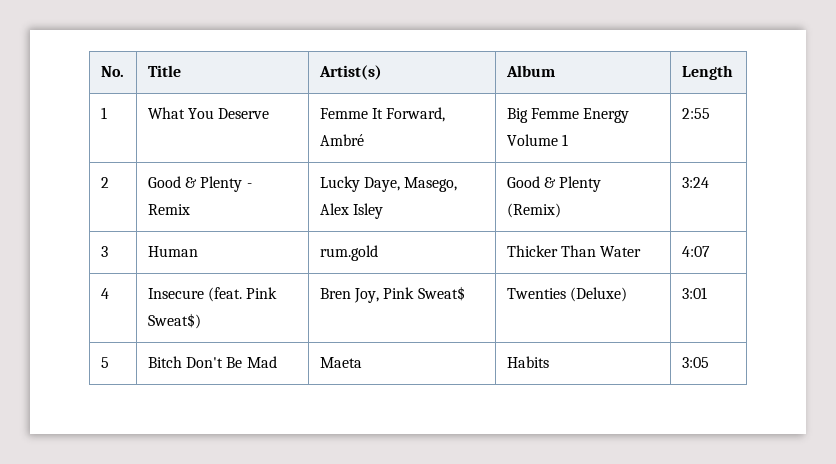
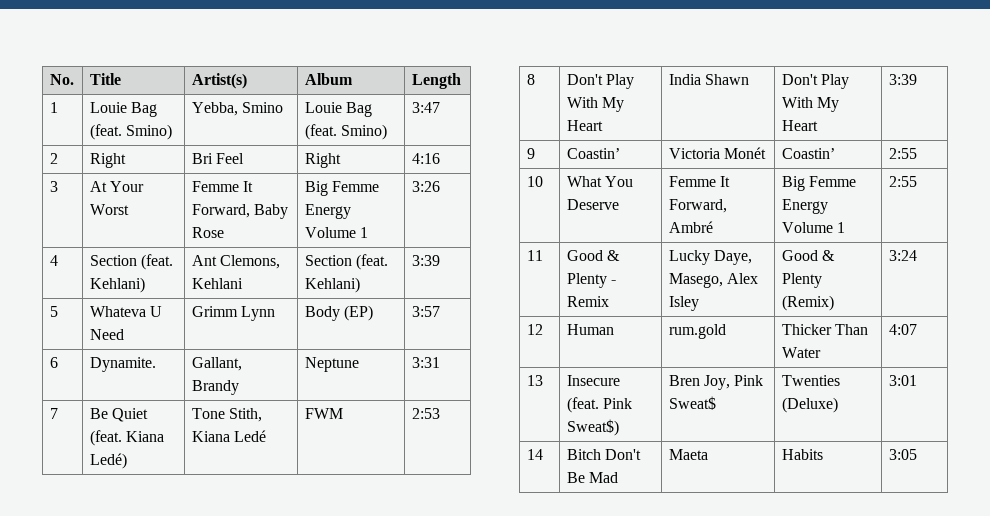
- 1 | What You Deserve | Femme It Forward, Ambré | Big Femme Energy Volume 1 | 2:55
+ 1 | Louie Bag (feat. Smino) | Yebba, Smino | Louie Bag (feat. Smino) | 3:47
+ 2 | Right | Bri Feel | Right | 4:16
+ 3 | At Your Worst | Femme It Forward, Baby Rose | Big Femme Energy Volume 1 | 3:26
+ 4 | Section (feat. Kehlani) | Ant Clemons, Kehlani | Section (feat. Kehlani) | 3:39
+ 5 | Whateva U Need | Grimm Lynn | Body (EP) | 3:57
+ 6 | Dynamite. | Gallant, Brandy | Neptune | 3:31
+ 7 | Be Quiet (feat. Kiana Ledé) | Tone Stith, Kiana Ledé | FWM | 2:53
+ 8 | Don't Play With My Heart | India Shawn | Don't Play With My Heart | 3:39
+ 9 | Coastin’ | Victoria Monét | Coastin’ | 2:55
+ 10 | What You Deserve | Femme It Forward, Ambré | Big Femme Energy Volume 1 | 2:55
- 2 | Good & Plenty - Remix | Lucky Daye, Masego, Alex Isley | Good & Plenty (Remix) | 3:24
+ 11 | Good & Plenty - Remix | Lucky Daye, Masego, Alex Isley | Good & Plenty (Remix) | 3:24
- 3 | Human | rum.gold | Thicker Than Water | 4:07
+ 12 | Human | rum.gold | Thicker Than Water | 4:07
- 4 | Insecure (feat. Pink Sweat$) | Bren Joy, Pink Sweat$ | Twenties (Deluxe) | 3:01
+ 13 | Insecure (feat. Pink Sweat$) | Bren Joy, Pink Sweat$ | Twenties (Deluxe) | 3:01
- 5 | Bitch Don't Be Mad | Maeta | Habits | 3:05
+ 14 | Bitch Don't Be Mad | Maeta | Habits | 3:05

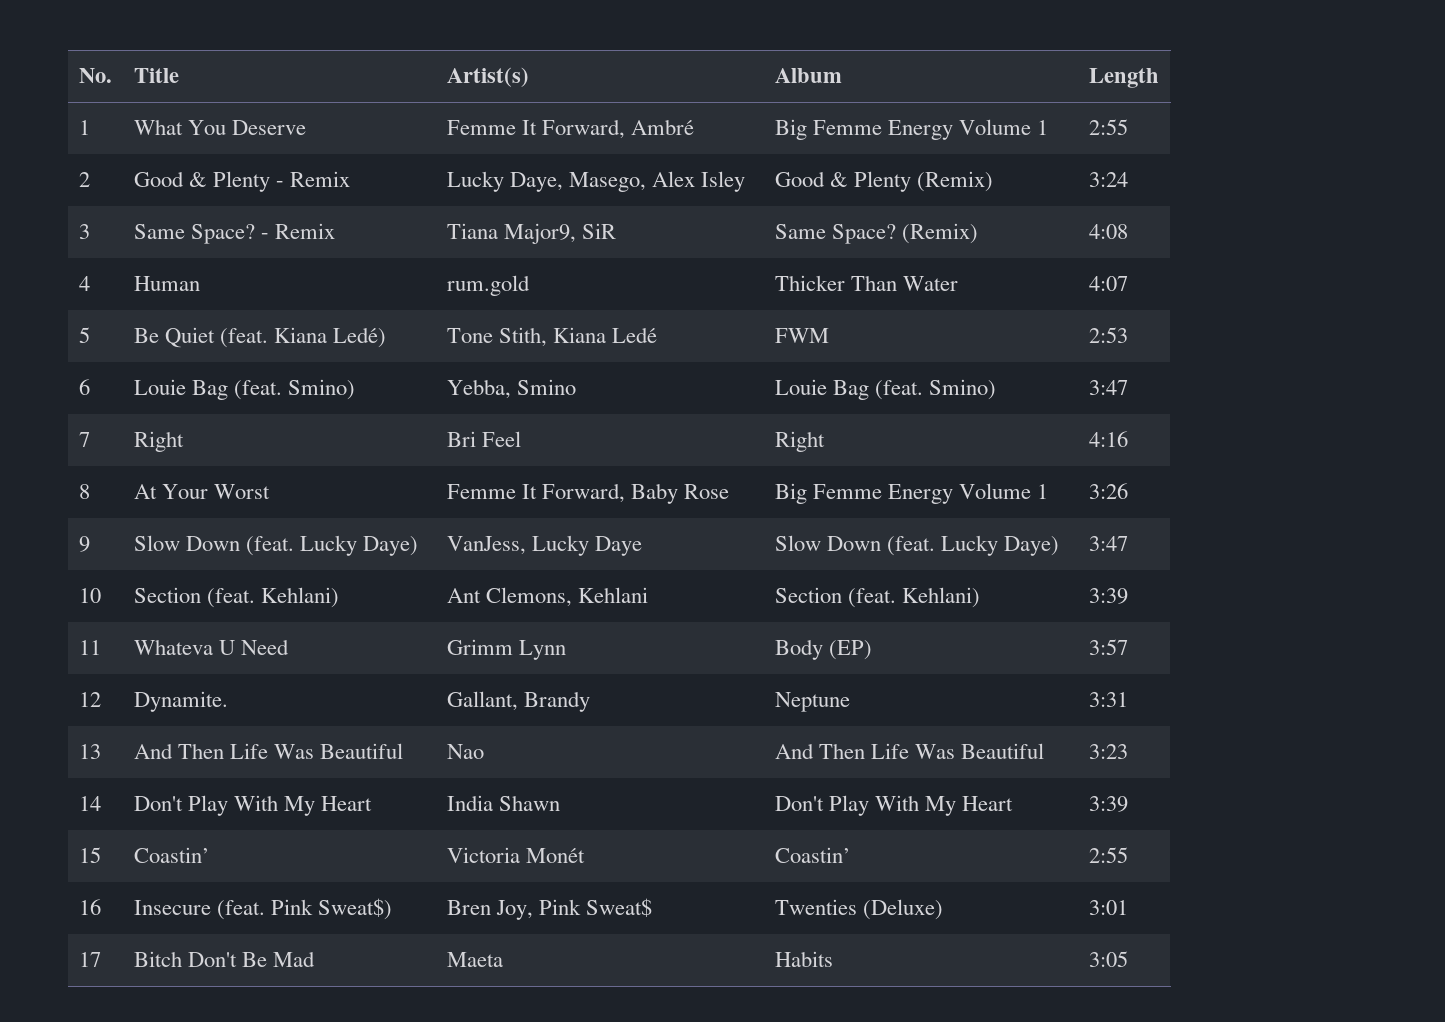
- 1 | Louie Bag (feat. Smino) | Yebba, Smino | Louie Bag (feat. Smino) | 3:47
- 2 | Right | Bri Feel | Right | 4:16
- 3 | At Your Worst | Femme It Forward, Baby Rose | Big Femme Energy Volume 1 | 3:26
- 4 | Section (feat. Kehlani) | Ant Clemons, Kehlani | Section (feat. Kehlani) | 3:39
- 5 | Whateva U Need | Grimm Lynn | Body (EP) | 3:57
- 6 | Dynamite. | Gallant, Brandy | Neptune | 3:31
- 7 | Be Quiet (feat. Kiana Ledé) | Tone Stith, Kiana Ledé | FWM | 2:53
- 8 | Don't Play With My Heart | India Shawn | Don't Play With My Heart | 3:39
- 9 | Coastin’ | Victoria Monét | Coastin’ | 2:55
- 10 | What You Deserve | Femme It Forward, Ambré | Big Femme Energy Volume 1 | 2:55
+ 1 | What You Deserve | Femme It Forward, Ambré | Big Femme Energy Volume 1 | 2:55
- 11 | Good & Plenty - Remix | Lucky Daye, Masego, Alex Isley | Good & Plenty (Remix) | 3:24
+ 2 | Good & Plenty - Remix | Lucky Daye, Masego, Alex Isley | Good & Plenty (Remix) | 3:24
- 12 | Human | rum.gold | Thicker Than Water | 4:07
+ 3 | Same Space? - Remix | Tiana Major9, SiR | Same Space? (Remix) | 4:08
+ 4 | Human | rum.gold | Thicker Than Water | 4:07
- 13 | Insecure (feat. Pink Sweat$) | Bren Joy, Pink Sweat$ | Twenties (Deluxe) | 3:01
+ 5 | Be Quiet (feat. Kiana Ledé) | Tone Stith, Kiana Ledé | FWM | 2:53
+ 6 | Louie Bag (feat. Smino) | Yebba, Smino | Louie Bag (feat. Smino) | 3:47
+ 7 | Right | Bri Feel | Right | 4:16
+ 8 | At Your Worst | Femme It Forward, Baby Rose | Big Femme Energy Volume 1 | 3:26
+ 9 | Slow Down (feat. Lucky Daye) | VanJess, Lucky Daye | Slow Down (feat. Lucky Daye) | 3:47
+ 10 | Section (feat. Kehlani) | Ant Clemons, Kehlani | Section (feat. Kehlani) | 3:39
+ 11 | Whateva U Need | Grimm Lynn | Body (EP) | 3:57
+ 12 | Dynamite. | Gallant, Brandy | Neptune | 3:31
+ 13 | And Then Life Was Beautiful | Nao | And Then Life Was Beautiful | 3:23
+ 14 | Don't Play With My Heart | India Shawn | Don't Play With My Heart | 3:39
+ 15 | Coastin’ | Victoria Monét | Coastin’ | 2:55
+ 16 | Insecure (feat. Pink Sweat$) | Bren Joy, Pink Sweat$ | Twenties (Deluxe) | 3:01
- 14 | Bitch Don't Be Mad | Maeta | Habits | 3:05
+ 17 | Bitch Don't Be Mad | Maeta | Habits | 3:05

